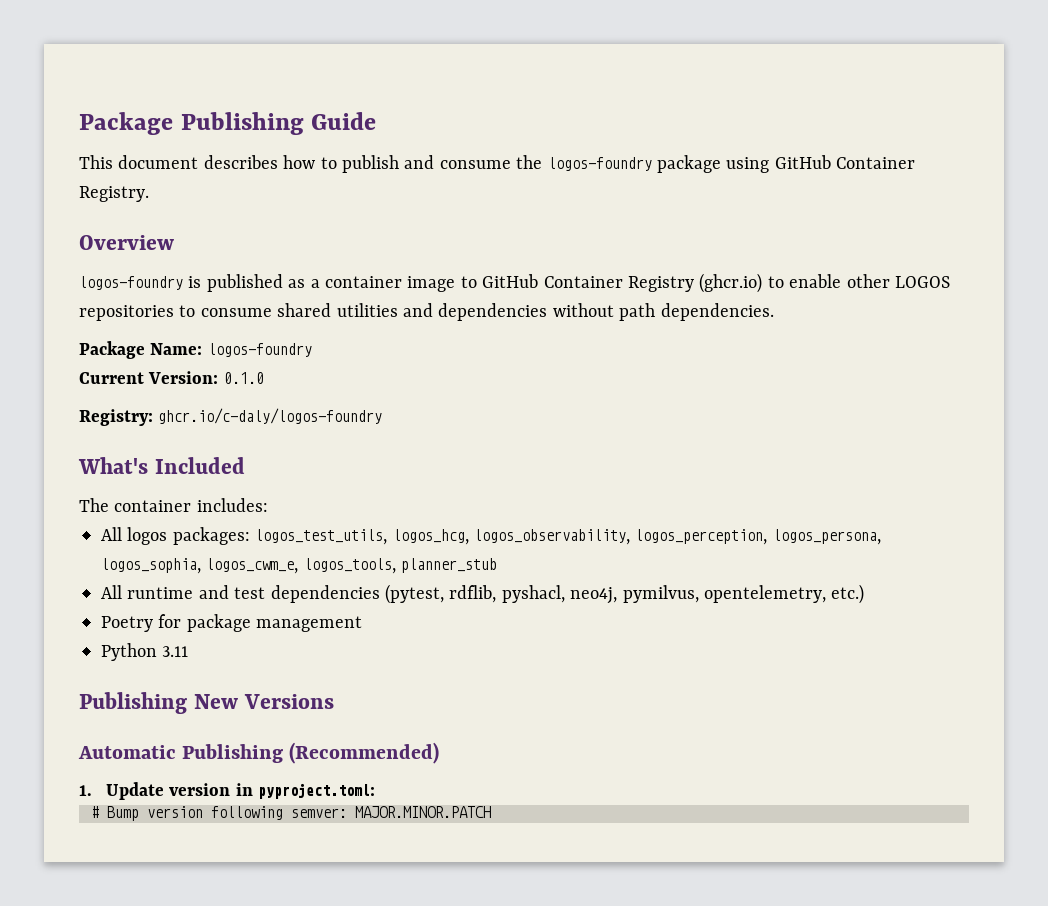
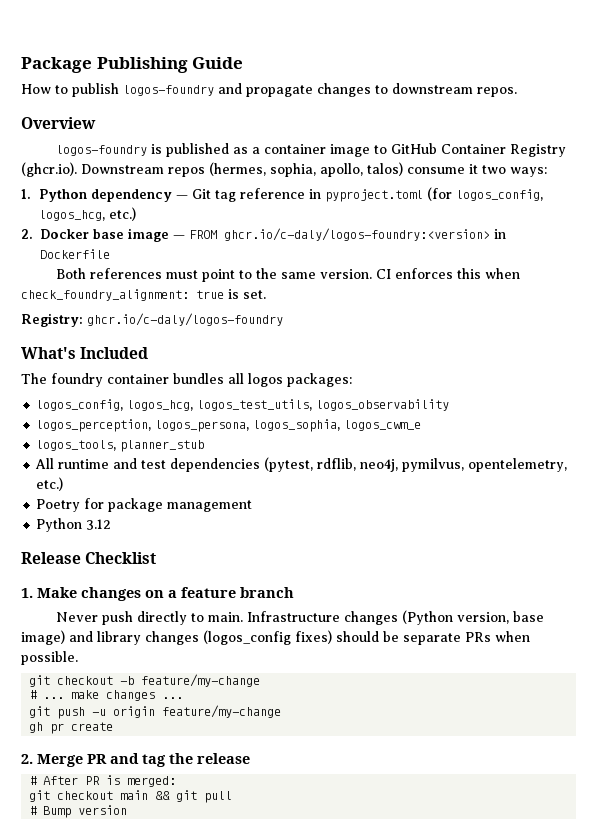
- This document describes how to publish and consume the logos-foundry package using GitHub Container Registry.
+ How to publish logos-foundry and propagate changes to downstream repos.
- logos-foundry is published as a container image to GitHub Container Registry (ghcr.io) to enable other LOGOS repositories to consume shared utilities and dependencies without path dependencies.
- Package Name: logos-foundry
- Current Version: 0.1.0
+ logos-foundry is published as a container image to GitHub Container Registry (ghcr.io). Downstream repos (hermes, sophia, apollo, talos) consume it two ways:
+ 1. Python dependency — Git tag reference in pyproject.toml (for logos_config, logos_hcg, etc.)
+ 2. Docker base image — FROM ghcr.io/c-daly/logos-foundry:<version> in Dockerfile
+ Both references must point to the same version. CI enforces this when check_foundry_alignment: true is set.
- The container includes:
- All logos packages: logos_test_utils, logos_hcg, logos_observability, logos_perception, logos_persona, logos_sophia, logos_cwm_e, logos_tools, planner_stub
+ The foundry container bundles all logos packages:
+ logos_config, logos_hcg, logos_test_utils, logos_observability
+ logos_perception, logos_persona, logos_sophia, logos_cwm_e
+ logos_tools, planner_stub
- All runtime and test dependencies (pytest, rdflib, pyshacl, neo4j, pymilvus, opentelemetry, etc.)
+ All runtime and test dependencies (pytest, rdflib, neo4j, pymilvus, opentelemetry, etc.)
- Python 3.11
- Publishing New Versions
- Automatic Publishing (Recommended)
- 1. Update version in pyproject.toml:
+ Python 3.12
+ Release Checklist
+ 1. Make changes on a feature branch
+ Never push directly to main. Infrastructure changes (Python version, base image) and library changes (logos_config fixes) should be separate PRs when possible.
+ git checkout -b feature/my-change
+ # ... make changes ...
+ git push -u origin feature/my-change
+ gh pr create
+ 2. Merge PR and tag the release
+ # After PR is merged:
+ git checkout main && git pull
- # Bump version following semver: MAJOR.MINOR.PATCH
+ # Bump version

